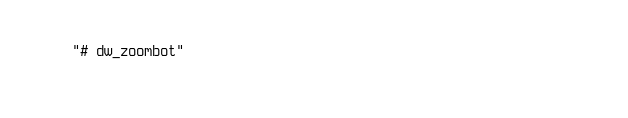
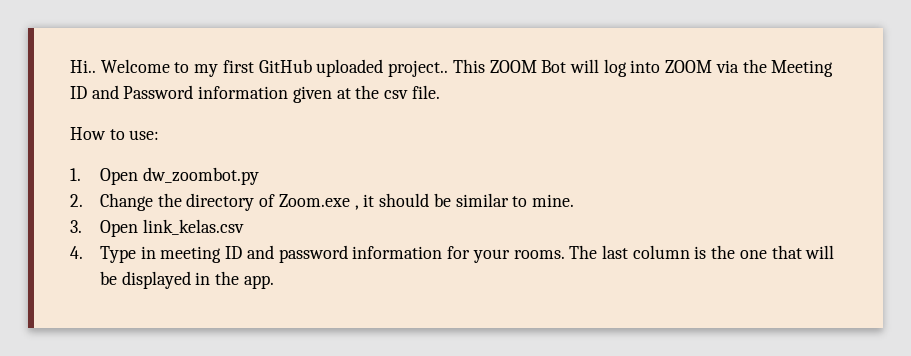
- "# dw_zoombot"
+ Hi.. Welcome to my first GitHub uploaded project.. This ZOOM Bot will log into ZOOM via the Meeting ID and Password information given at the csv file.
+ How to use:
+ 1. Open dw_zoombot.py
+ 2. Change the directory of Zoom.exe , it should be similar to mine.
+ 3. Open link_kelas.csv
+ 4. Type in meeting ID and password information for your rooms. The last column is the one that will be displayed in the app.

